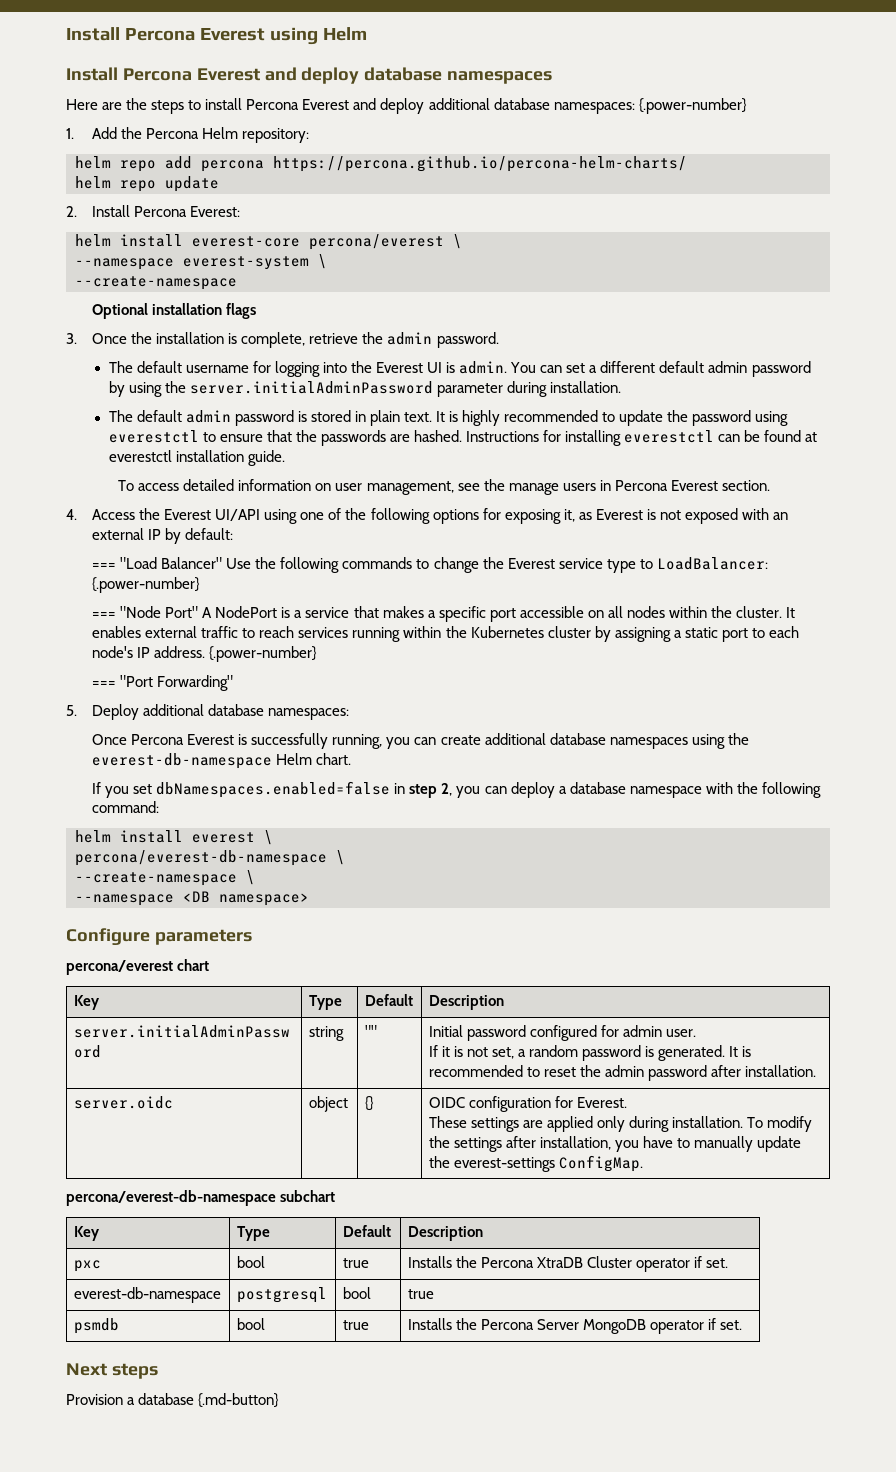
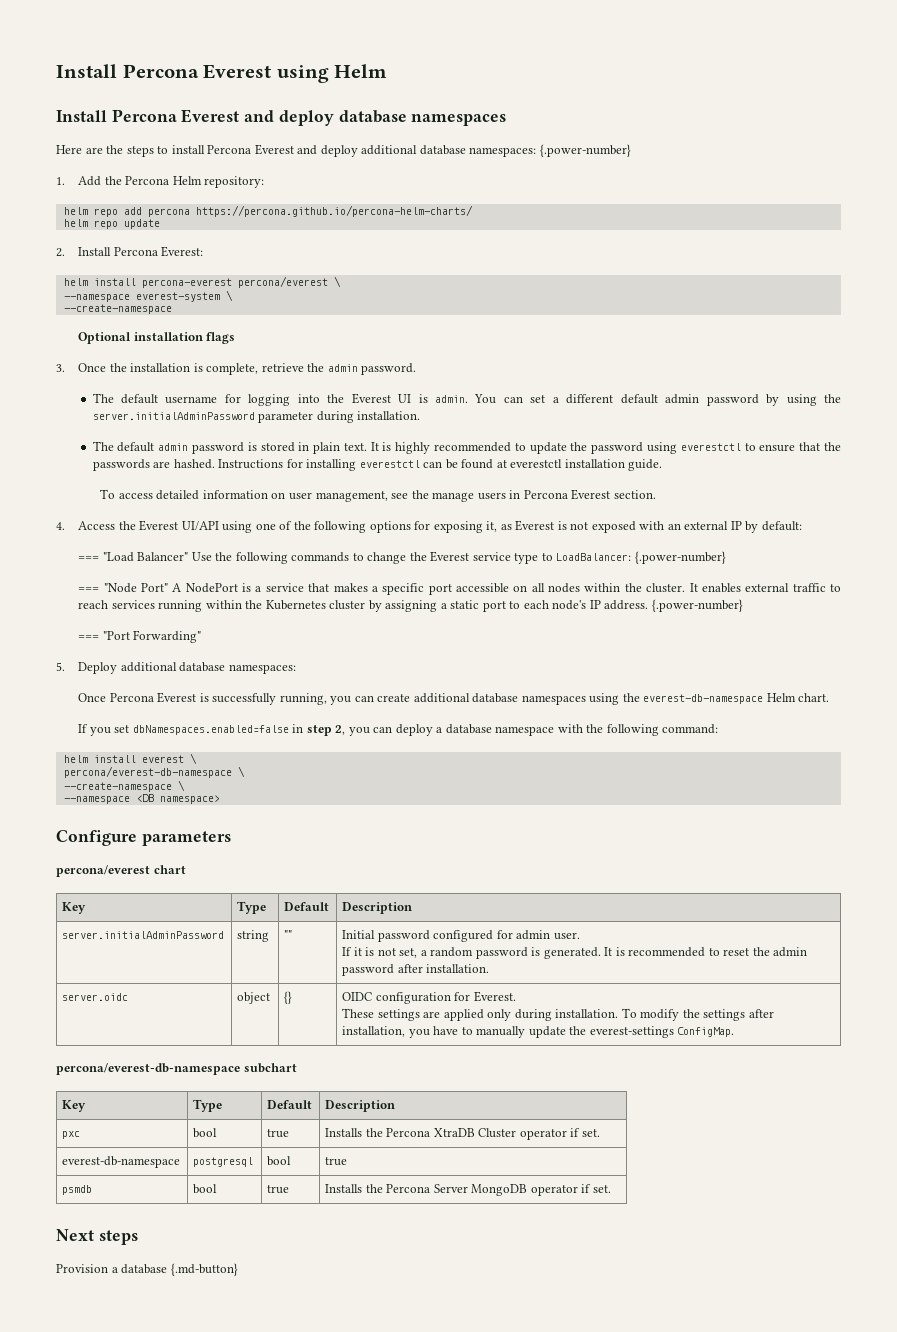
- helm install everest-core percona/everest \
+ helm install percona-everest percona/everest \

